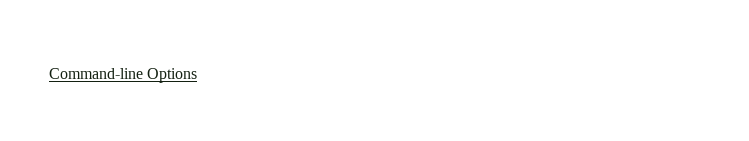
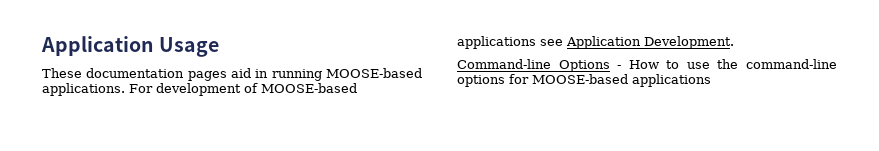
- Command-line Options
+ Application Usage
+ These documentation pages aid in running MOOSE-based applications. For development of MOOSE-based applications see Application Development.
+ Command-line Options - How to use the command-line options for MOOSE-based applications

